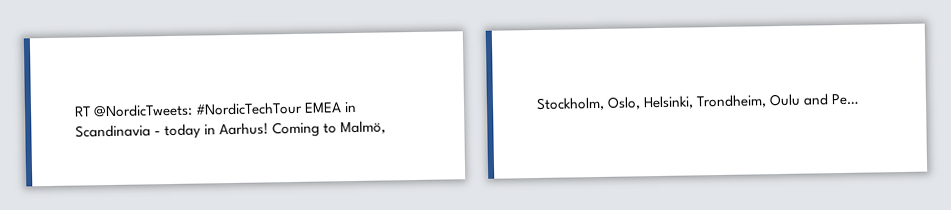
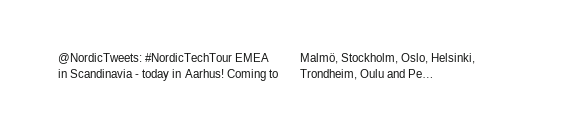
- RT @NordicTweets: #NordicTechTour EMEA in Scandinavia - today in Aarhus!
+ @NordicTweets: #NordicTechTour EMEA in Scandinavia - today in Aarhus!

